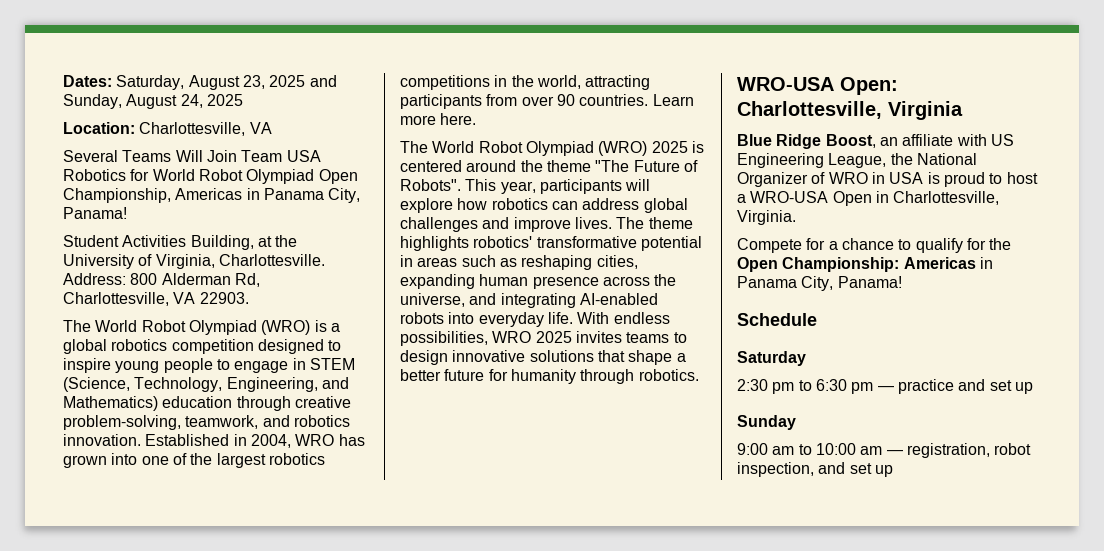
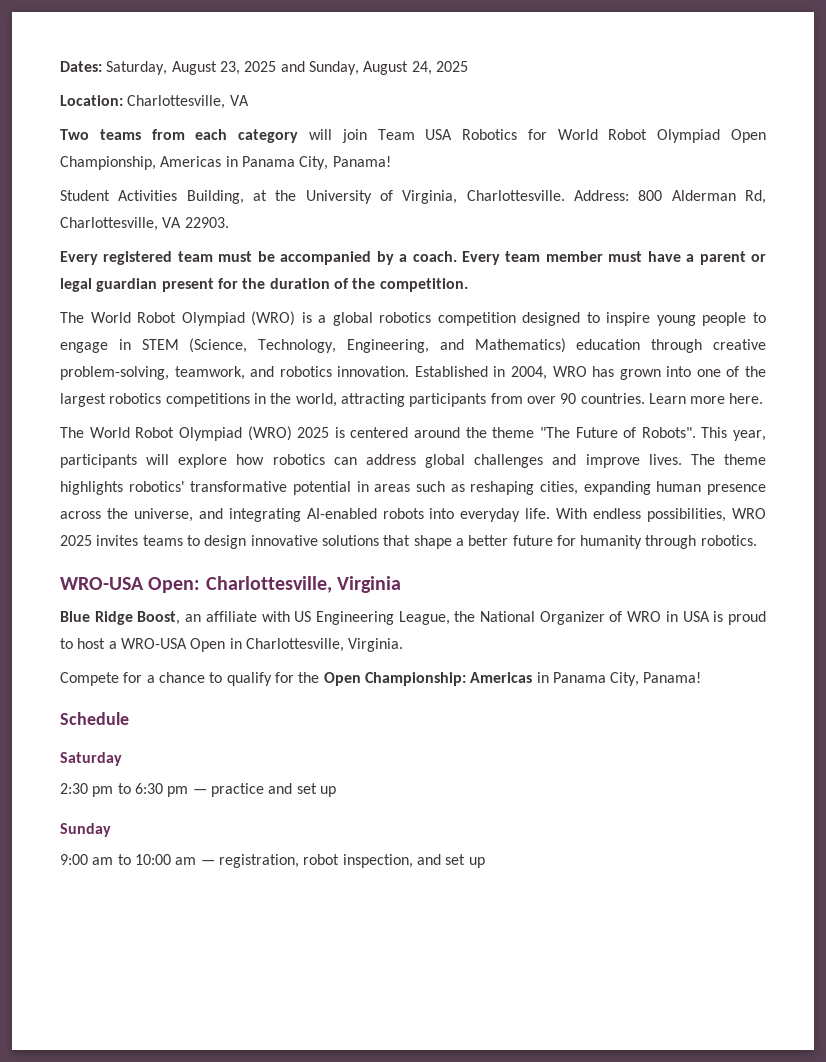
- Several Teams Will Join Team USA Robotics for World Robot Olympiad Open Championship, Americas in Panama City, Panama!
+ Two teams from each category will join Team USA Robotics for World Robot Olympiad Open Championship, Americas in Panama City, Panama!
+ Every registered team must be accompanied by a coach. Every team member must have a parent or legal guardian present for the duration of the competition.

